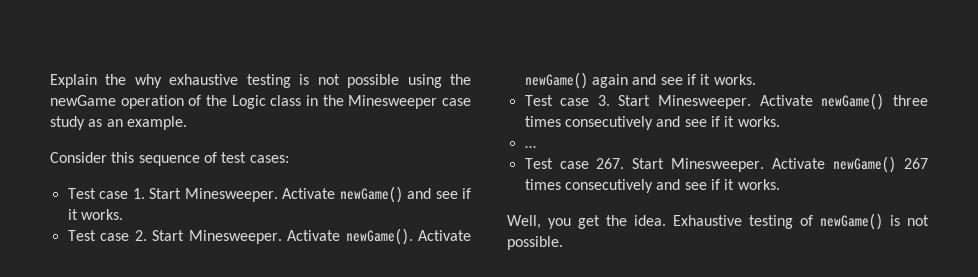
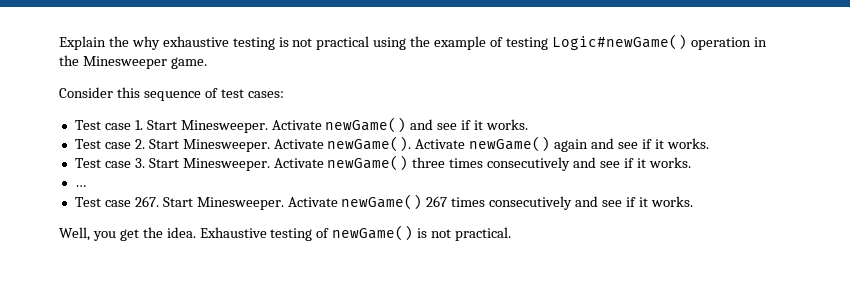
- Explain the why exhaustive testing is not possible using the newGame operation of the Logic class in the Minesweeper case study as an example.
+ Explain the why exhaustive testing is not practical using the example of testing Logic#newGame() operation in the Minesweeper game.
- Exhaustive testing of newGame() is not possible.
+ Exhaustive testing of newGame() is not practical.

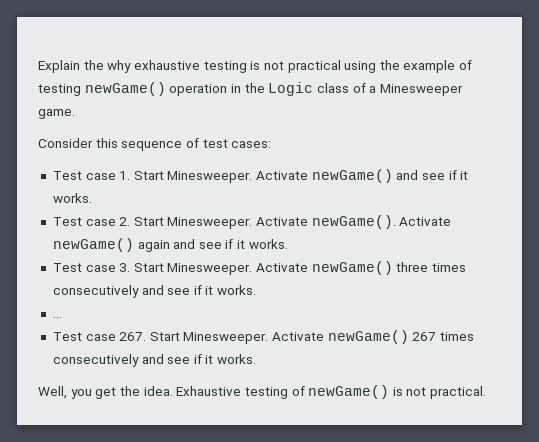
- Explain the why exhaustive testing is not practical using the example of testing Logic#newGame() operation in the Minesweeper game.
+ Explain the why exhaustive testing is not practical using the example of testing newGame() operation in the Logic class of a Minesweeper game.

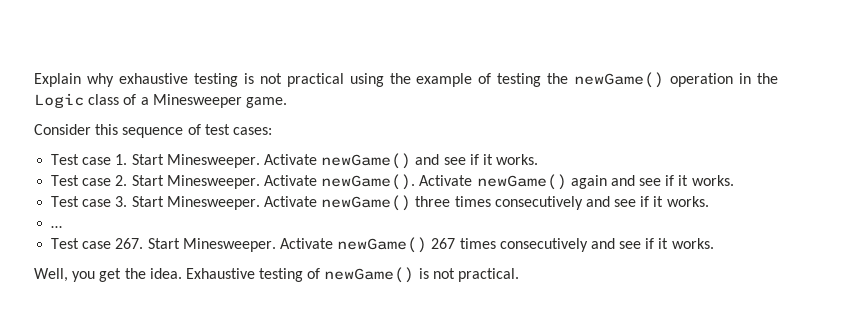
- Explain the why exhaustive testing is not practical using the example of testing newGame() operation in the Logic class of a Minesweeper game.
+ Explain why exhaustive testing is not practical using the example of testing the newGame() operation in the Logic class of a Minesweeper game.

